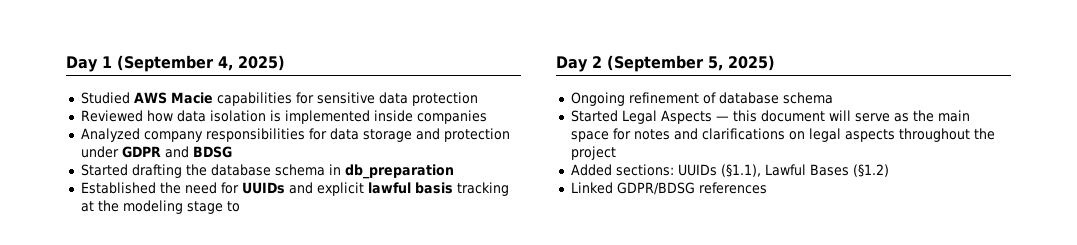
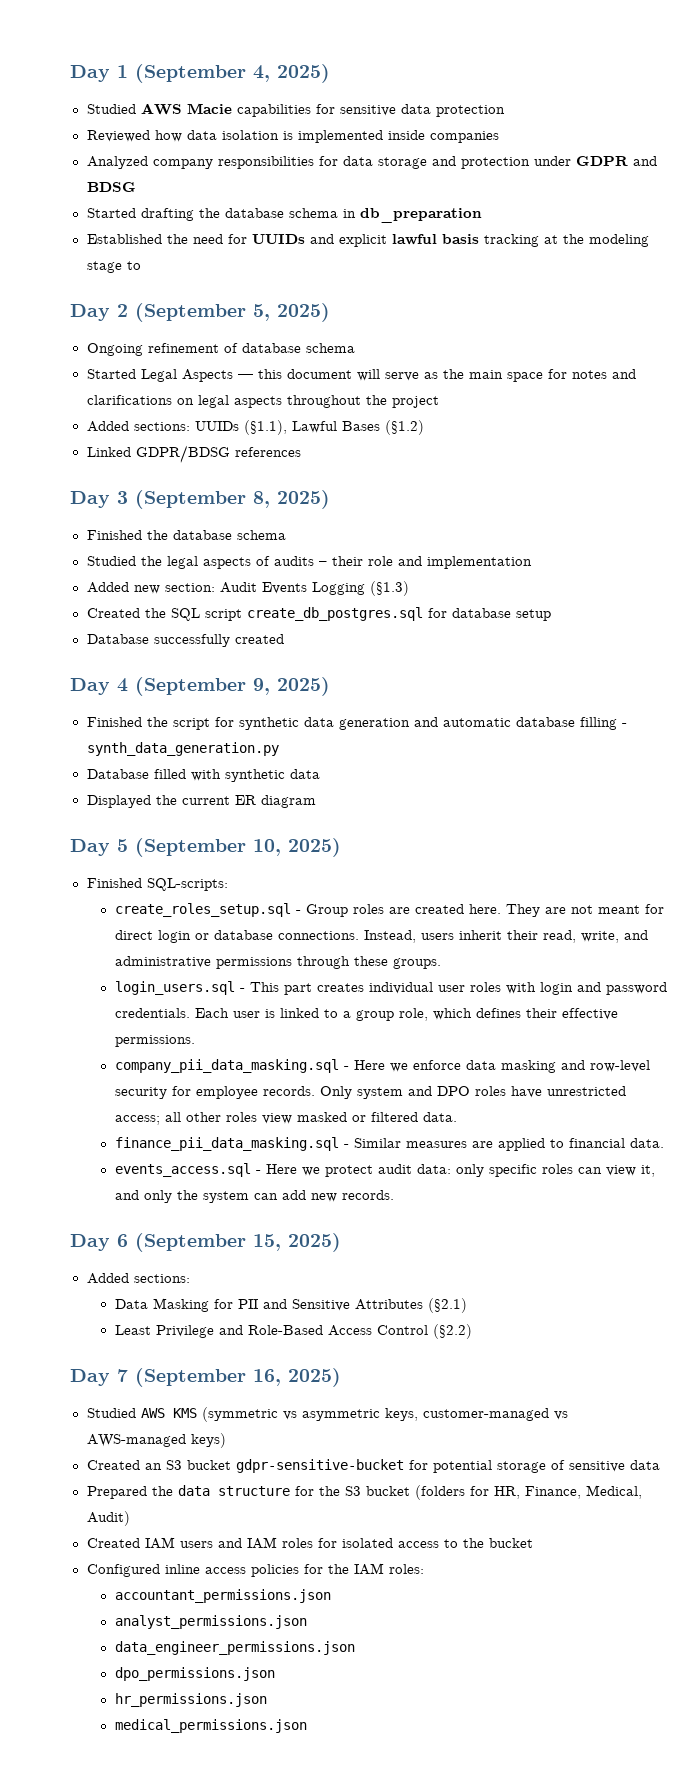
+ Day 3 (September 8, 2025)
+ Finished the database schema
+ Studied the legal aspects of audits – their role and implementation
+ Added new section: Audit Events Logging (§1.3)
+ Created the SQL script create_db_postgres.sql for database setup
+ Database successfully created
+ Day 4 (September 9, 2025)
+ Finished the script for synthetic data generation and automatic database filling - synth_data_generation.py
+ Database filled with synthetic data
+ Displayed the current ER diagram
+ Day 5 (September 10, 2025)
+ Finished SQL-scripts:
+ create_roles_setup.sql - Group roles are created here. They are not meant for direct login or database connections. Instead, users inherit their read, write, and administrative permissions through these groups.
+ login_users.sql - This part creates individual user roles with login and password credentials. Each user is linked to a group role, which defines their effective permissions.
+ company_pii_data_masking.sql - Here we enforce data masking and row-level security for employee records. Only system and DPO roles have unrestricted access; all other roles view masked or filtered data.
+ finance_pii_data_masking.sql - Similar measures are applied to financial data.
+ events_access.sql - Here we protect audit data: only specific roles can view it, and only the system can add new records.
+ Day 6 (September 15, 2025)
+ Added sections:
+ Data Masking for PII and Sensitive Attributes (§2.1)
+ Least Privilege and Role-Based Access Control (§2.2)
+ Day 7 (September 16, 2025)
+ Studied AWS KMS (symmetric vs asymmetric keys, customer-managed vs AWS-managed keys)
+ Created an S3 bucket gdpr-sensitive-bucket for potential storage of sensitive data
+ Prepared the data structure for the S3 bucket (folders for HR, Finance, Medical, Audit)
+ Created IAM users and IAM roles for isolated access to the bucket
+ Configured inline access policies for the IAM roles:
+ accountant_permissions.json
+ analyst_permissions.json
+ data_engineer_permissions.json
+ dpo_permissions.json
+ hr_permissions.json
+ medical_permissions.json

